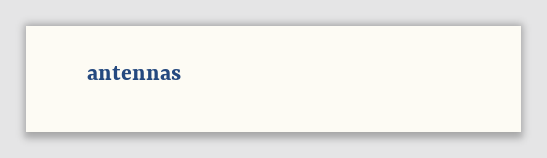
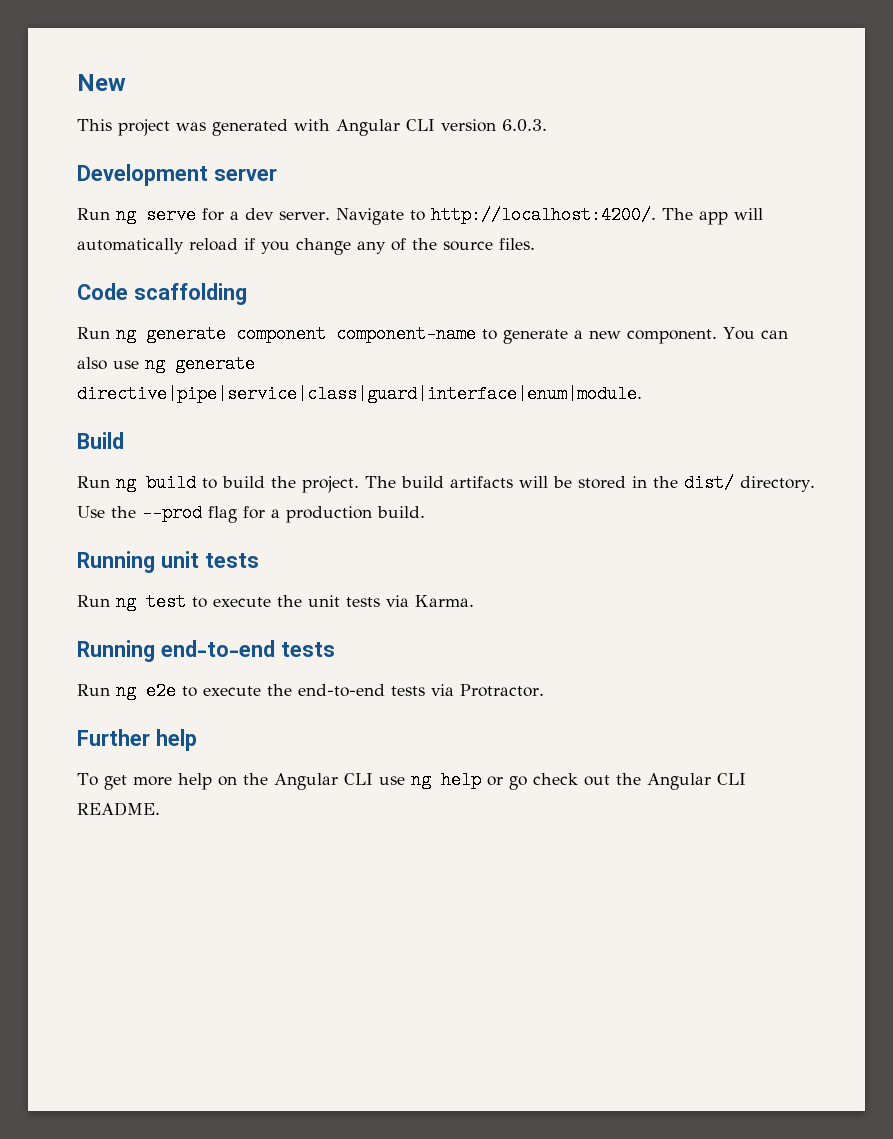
- antennas
+ New
+ This project was generated with Angular CLI version 6.0.3.
+ Development server
+ Run ng serve for a dev server. Navigate to http://localhost:4200/. The app will automatically reload if you change any of the source files.
+ Code scaffolding
+ Run ng generate component component-name to generate a new component. You can also use ng generate directive|pipe|service|class|guard|interface|enum|module.
+ Build
+ Run ng build to build the project. The build artifacts will be stored in the dist/ directory. Use the --prod flag for a production build.
+ Running unit tests
+ Run ng test to execute the unit tests via Karma.
+ Running end-to-end tests
+ Run ng e2e to execute the end-to-end tests via Protractor.
+ Further help
+ To get more help on the Angular CLI use ng help or go check out the Angular CLI README.

